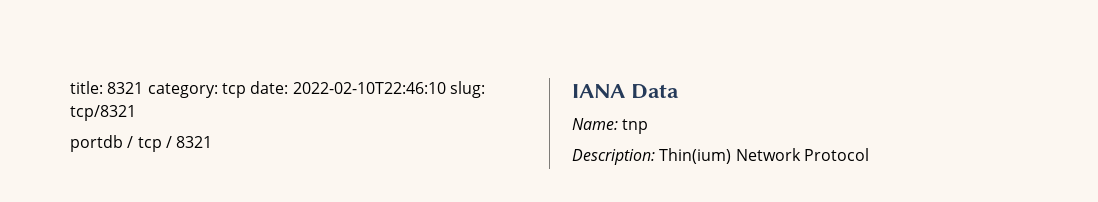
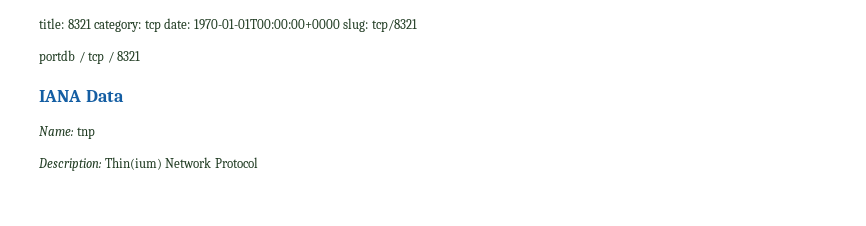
- title: 8321 category: tcp date: 2022-02-10T22:46:10 slug: tcp/8321
+ title: 8321 category: tcp date: 1970-01-01T00:00:00+0000 slug: tcp/8321

